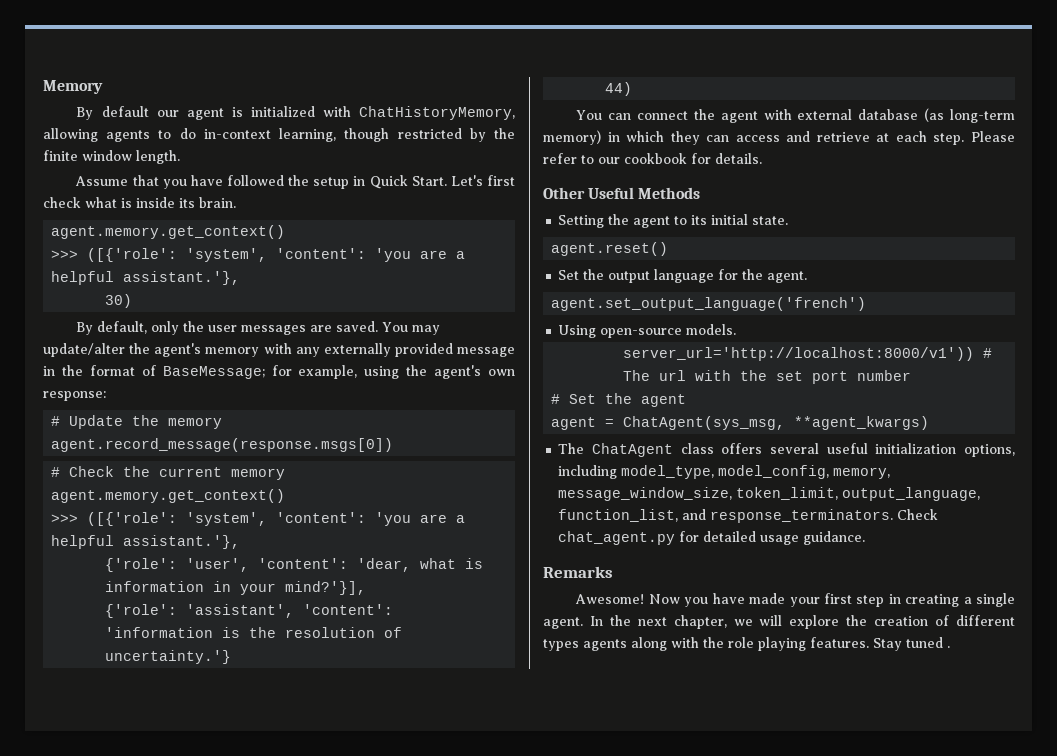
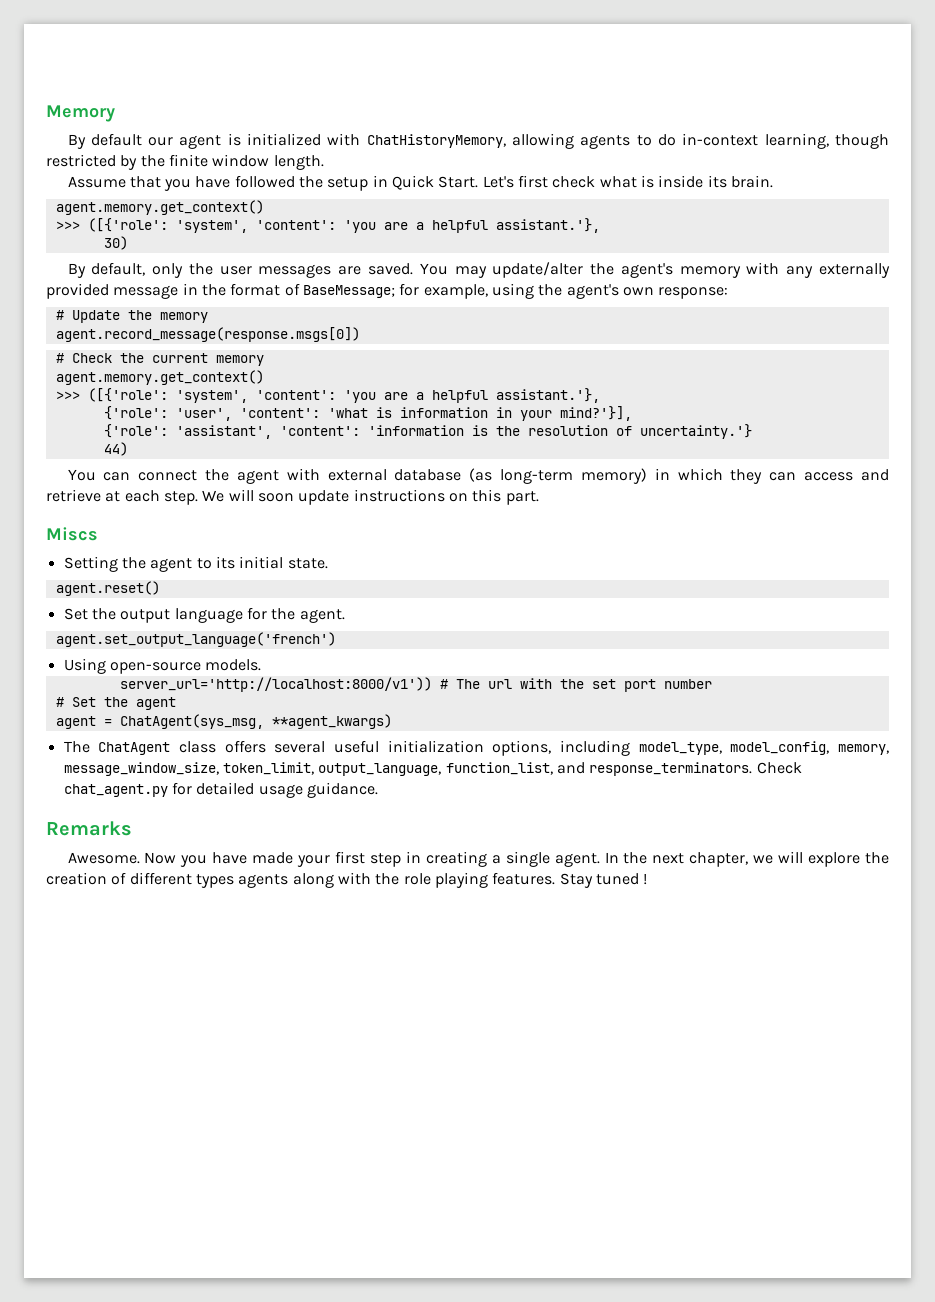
- {'role': 'user', 'content': 'dear, what is information in your mind?'}],
+ {'role': 'user', 'content': 'what is information in your mind?'}],
- Please refer to our cookbook for details.
- Other Useful Methods
+ We will soon update instructions on this part.
+ Miscs
- Awesome!
+ Awesome.
- Stay tuned .
+ Stay tuned !

